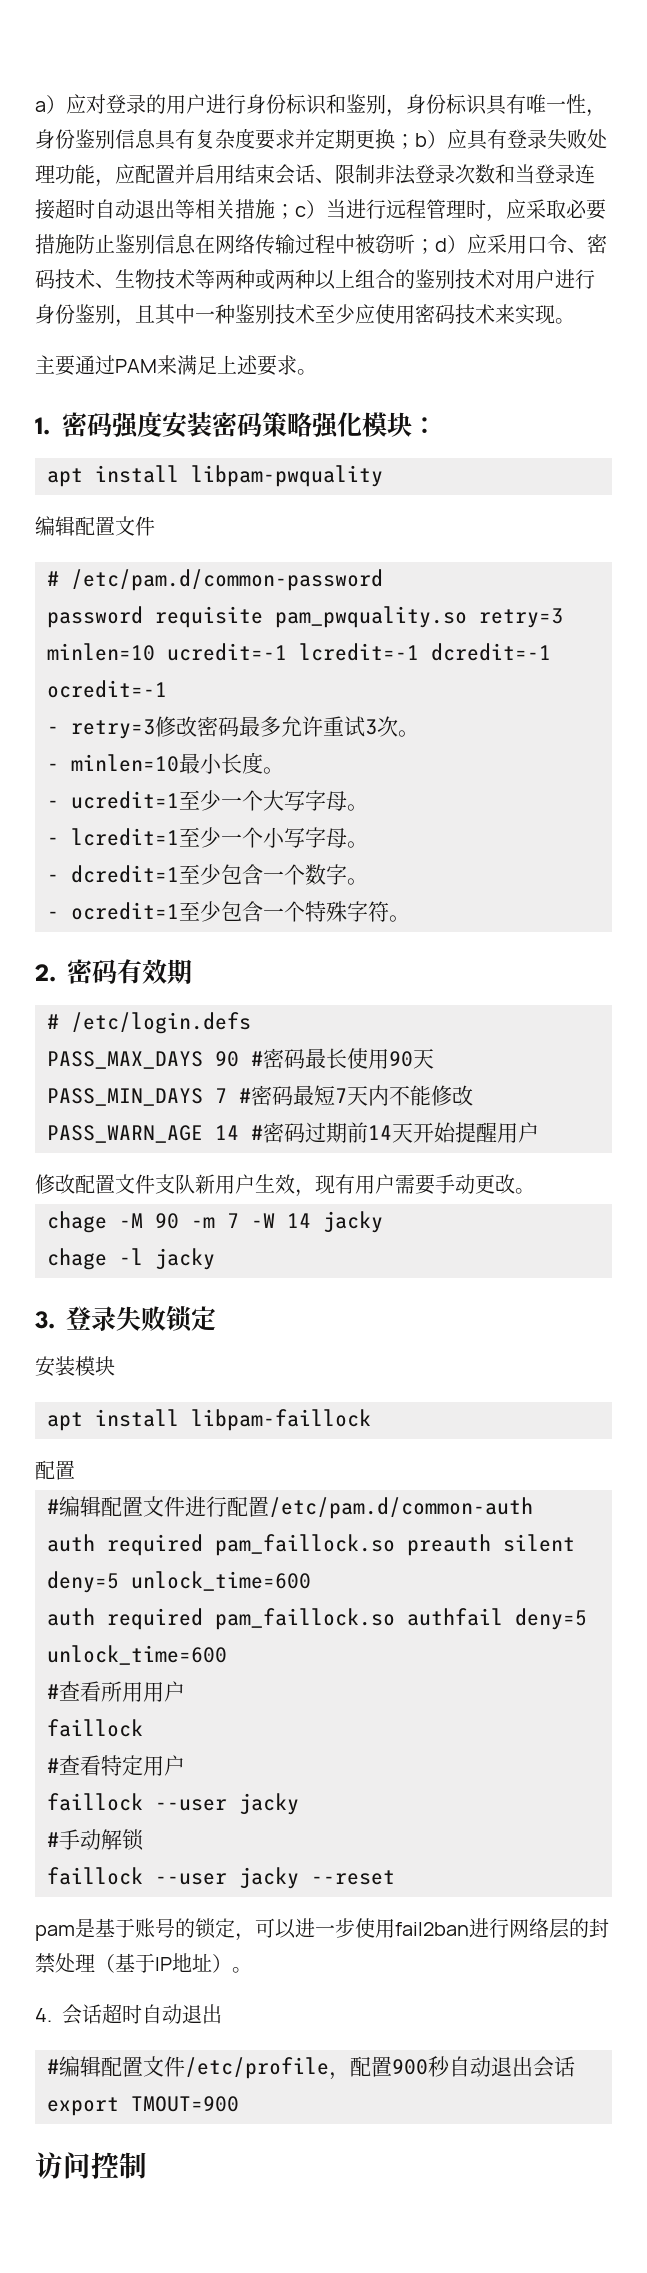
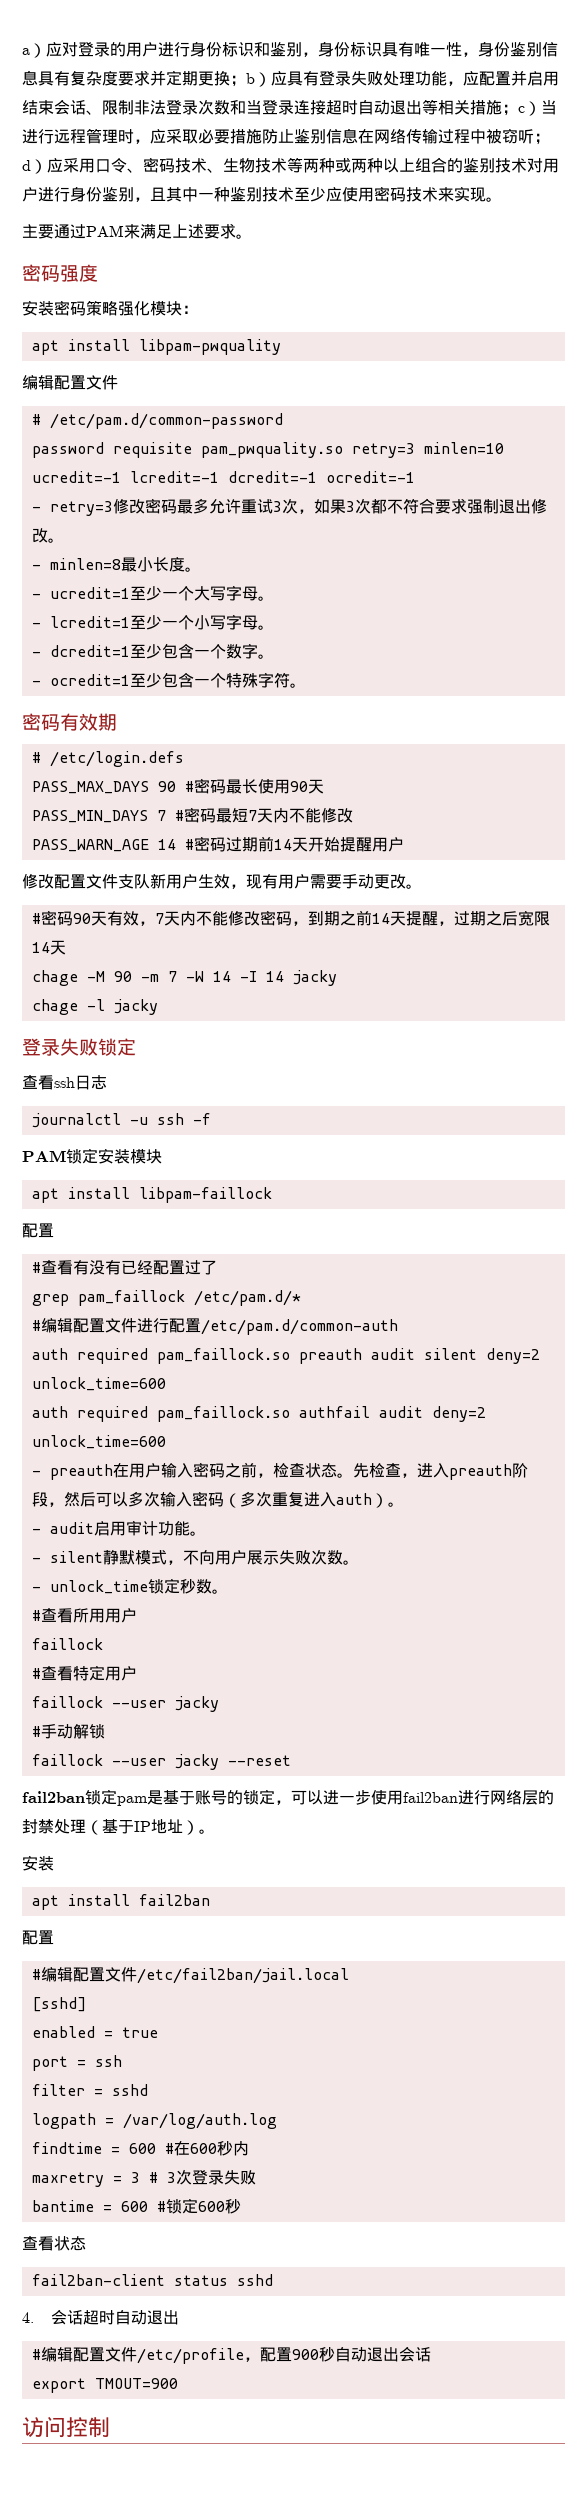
- 1.密码强度安装密码策略强化模块：
+ 密码强度
+ 安装密码策略强化模块：
- - retry=3修改密码最多允许重试3次。
- - minlen=10最小长度。
+ - retry=3修改密码最多允许重试3次，如果3次都不符合要求强制退出修改。
+ - minlen=8最小长度。
- 2.密码有效期
+ 密码有效期
+ #密码90天有效，7天内不能修改密码，到期之前14天提醒，过期之后宽限14天
- chage -M 90 -m 7 -W 14 jacky
+ chage -M 90 -m 7 -W 14 -I 14 jacky
- 3.登录失败锁定
+ 登录失败锁定
- 安装模块
+ 查看ssh日志
+ journalctl -u ssh -f
+ PAM锁定安装模块
+ #查看有没有已经配置过了
+ grep pam_faillock /etc/pam.d/*
- auth required pam_faillock.so preauth silent deny=5 unlock_time=600
+ auth required pam_faillock.so preauth audit silent deny=2 unlock_time=600
- auth required pam_faillock.so authfail deny=5 unlock_time=600
+ auth required pam_faillock.so authfail audit deny=2 unlock_time=600
+ - preauth在用户输入密码之前，检查状态。先检查，进入preauth阶段，然后可以多次输入密码（多次重复进入auth）。
+ - audit启用审计功能。
+ - silent静默模式，不向用户展示失败次数。
+ - unlock_time锁定秒数。
- pam是基于账号的锁定，可以进一步使用fail2ban进行网络层的封禁处理（基于IP地址）。
+ fail2ban锁定pam是基于账号的锁定，可以进一步使用fail2ban进行网络层的封禁处理（基于IP地址）。
+ 安装
+ apt install fail2ban
+ 配置
+ #编辑配置文件/etc/fail2ban/jail.local
+ [sshd]
+ enabled = true
+ port = ssh
+ filter = sshd
+ logpath = /var/log/auth.log
+ findtime = 600 #在600秒内
+ maxretry = 3 # 3次登录失败
+ bantime = 600 #锁定600秒
+ 查看状态
+ fail2ban-client status sshd

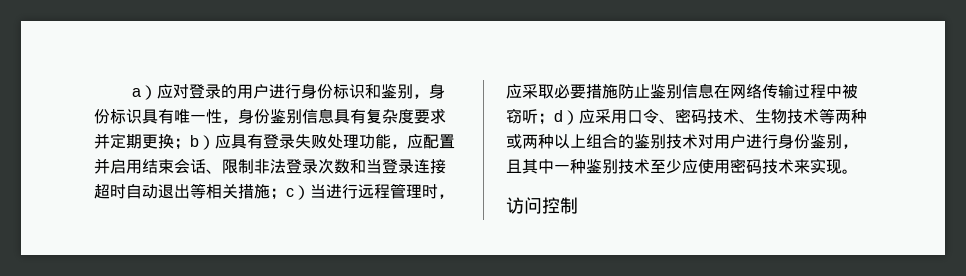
- 主要通过PAM来满足上述要求。
- 密码强度
- 安装密码策略强化模块：
- apt install libpam-pwquality
- 编辑配置文件
- # /etc/pam.d/common-password
- password requisite pam_pwquality.so retry=3 minlen=10 ucredit=-1 lcredit=-1 dcredit=-1 ocredit=-1
- - retry=3修改密码最多允许重试3次，如果3次都不符合要求强制退出修改。
- - minlen=8最小长度。
- - ucredit=1至少一个大写字母。
- - lcredit=1至少一个小写字母。
- - dcredit=1至少包含一个数字。
- - ocredit=1至少包含一个特殊字符。
- 密码有效期
- # /etc/login.defs
- PASS_MAX_DAYS 90 #密码最长使用90天
- PASS_MIN_DAYS 7 #密码最短7天内不能修改
- PASS_WARN_AGE 14 #密码过期前14天开始提醒用户
- 修改配置文件支队新用户生效，现有用户需要手动更改。
- #密码90天有效，7天内不能修改密码，到期之前14天提醒，过期之后宽限14天
- chage -M 90 -m 7 -W 14 -I 14 jacky
- chage -l jacky
- 登录失败锁定
- 查看ssh日志
- journalctl -u ssh -f
- PAM锁定安装模块
- apt install libpam-faillock
- 配置
- #查看有没有已经配置过了
- grep pam_faillock /etc/pam.d/*
- #编辑配置文件进行配置/etc/pam.d/common-auth
- auth required pam_faillock.so preauth audit silent deny=2 unlock_time=600
- auth required pam_faillock.so authfail audit deny=2 unlock_time=600
- - preauth在用户输入密码之前，检查状态。先检查，进入preauth阶段，然后可以多次输入密码（多次重复进入auth）。
- - audit启用审计功能。
- - silent静默模式，不向用户展示失败次数。
- - unlock_time锁定秒数。
- #查看所用用户
- faillock
- #查看特定用户
- faillock --user jacky
- #手动解锁
- faillock --user jacky --reset
- fail2ban锁定pam是基于账号的锁定，可以进一步使用fail2ban进行网络层的封禁处理（基于IP地址）。
- 安装
- apt install fail2ban
- 配置
- #编辑配置文件/etc/fail2ban/jail.local
- [sshd]
- enabled = true
- port = ssh
- filter = sshd
- logpath = /var/log/auth.log
- findtime = 600 #在600秒内
- maxretry = 3 # 3次登录失败
- bantime = 600 #锁定600秒
- 查看状态
- fail2ban-client status sshd
- 4.会话超时自动退出
- #编辑配置文件/etc/profile，配置900秒自动退出会话
- export TMOUT=900

